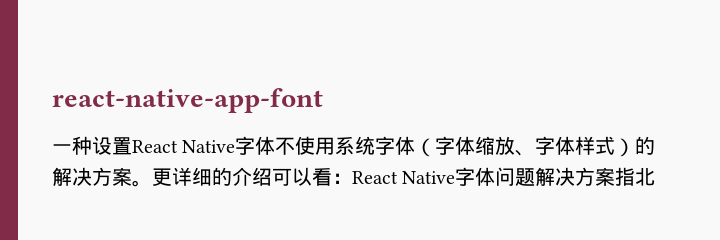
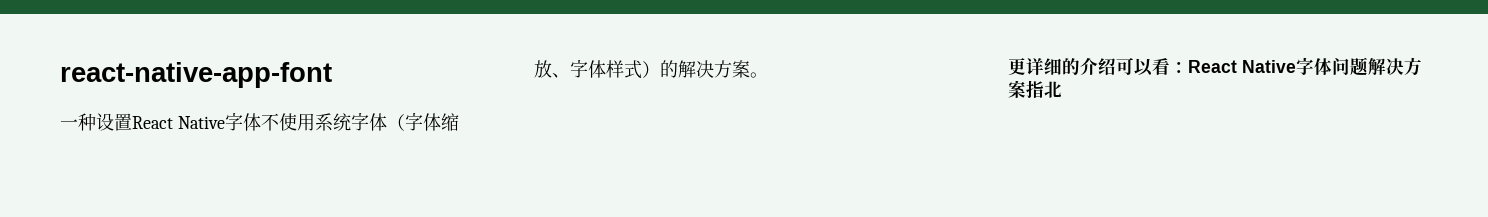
- 一种设置React Native字体不使用系统字体（字体缩放、字体样式）的解决方案。更详细的介绍可以看：React Native字体问题解决方案指北
+ 一种设置React Native字体不使用系统字体（字体缩放、字体样式）的解决方案。
+ 更详细的介绍可以看：React Native字体问题解决方案指北

